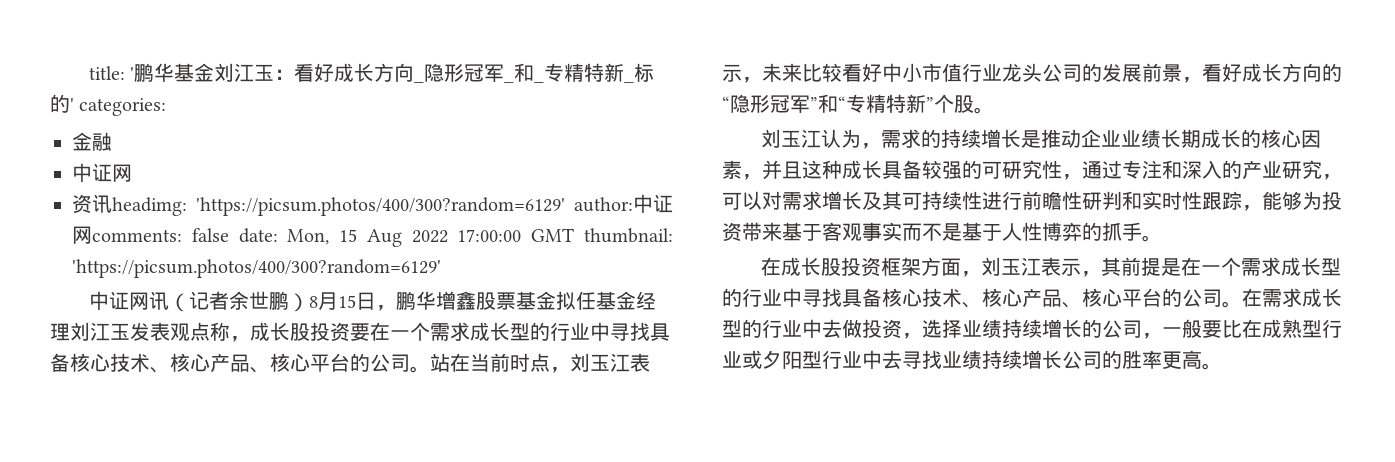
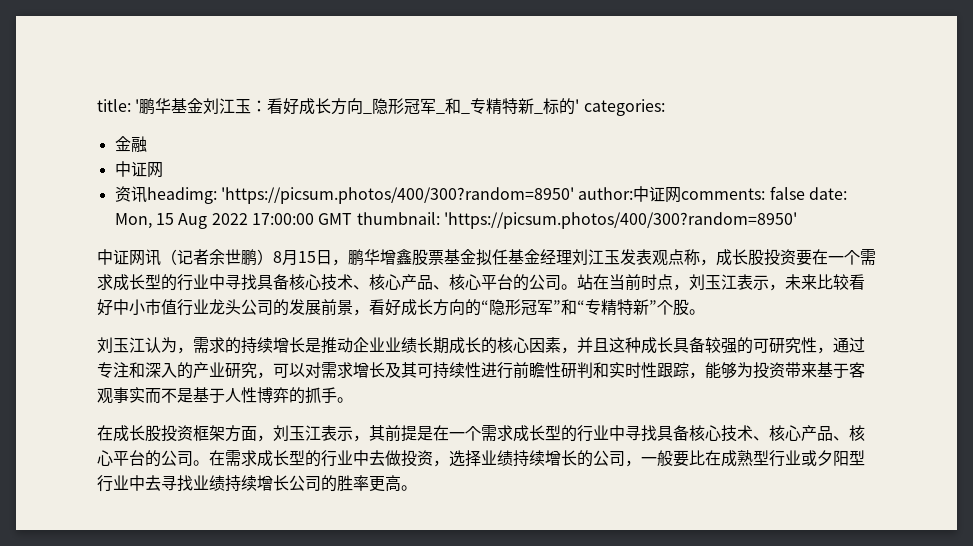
- 资讯headimg: 'https://picsum.photos/400/300?random=6129' author:中证网comments: false date: Mon, 15 Aug 2022 17:00:00 GMT thumbnail: 'https://picsum.photos/400/300?random=6129'
+ 资讯headimg: 'https://picsum.photos/400/300?random=8950' author:中证网comments: false date: Mon, 15 Aug 2022 17:00:00 GMT thumbnail: 'https://picsum.photos/400/300?random=8950'

